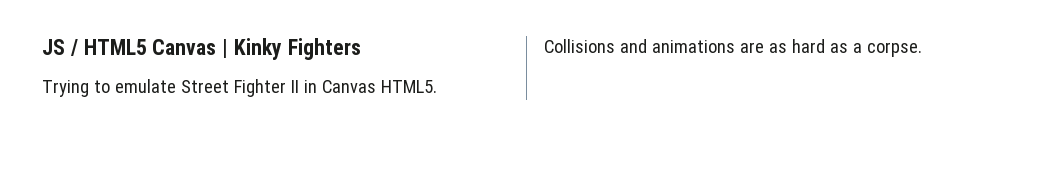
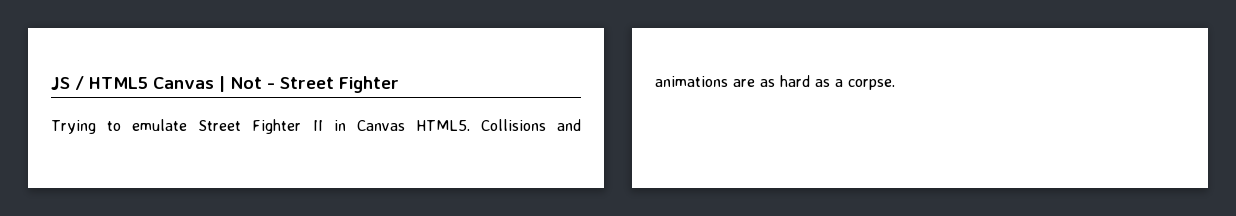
- JS / HTML5 Canvas | Kinky Fighters
+ JS / HTML5 Canvas | Not - Street Fighter

